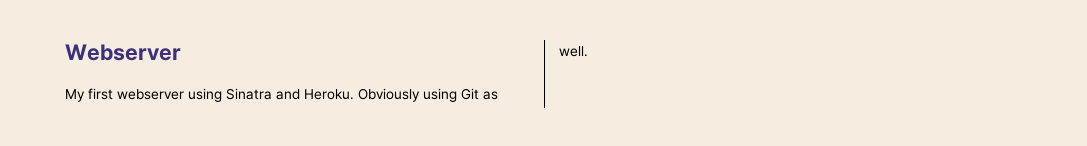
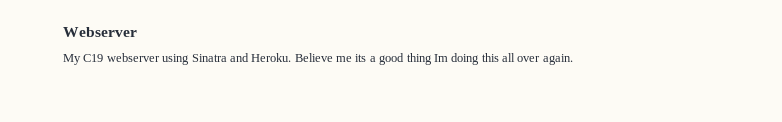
- My first webserver using Sinatra and Heroku.
+ My C19 webserver using Sinatra and Heroku.
- Obviously using Git as well.
+ Believe me its a good thing Im doing this all over again.

